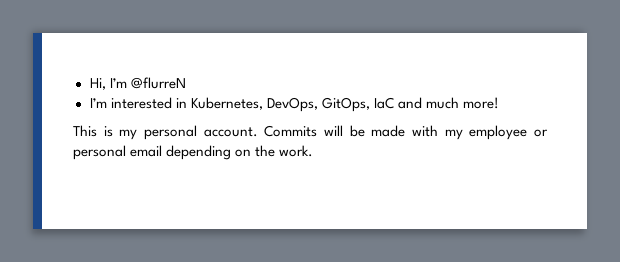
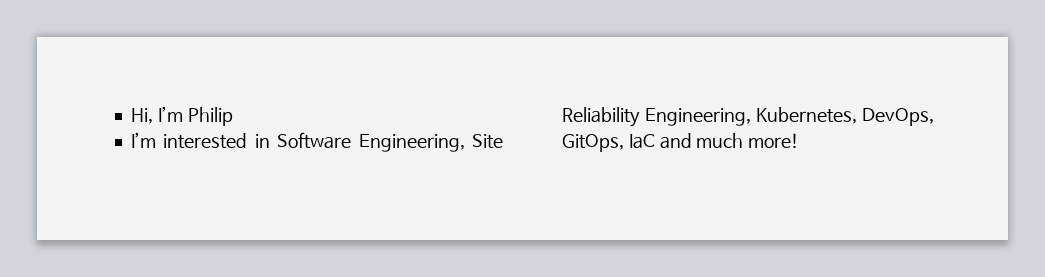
- Hi, I’m @flurreN
+ Hi, I’m Philip
- I’m interested in Kubernetes, DevOps, GitOps, IaC and much more!
+ I’m interested in Software Engineering, Site Reliability Engineering, Kubernetes, DevOps, GitOps, IaC and much more!
- This is my personal account. Commits will be made with my employee or personal email depending on the work.

